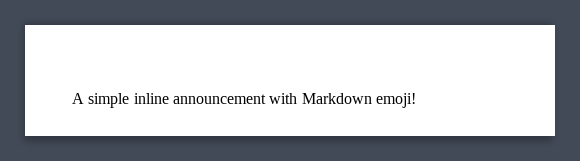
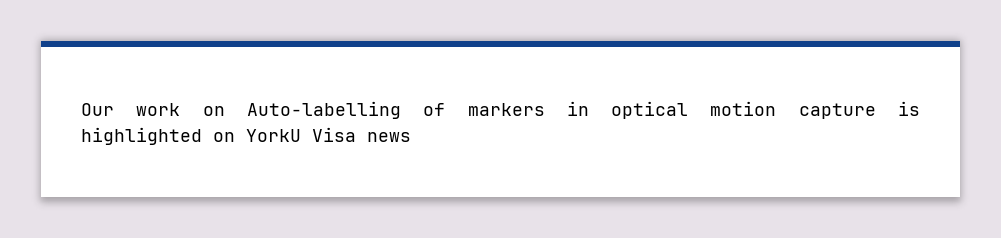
- A simple inline announcement with Markdown emoji!
+ Our work on Auto-labelling of markers in optical motion capture is highlighted on YorkU Visa news

